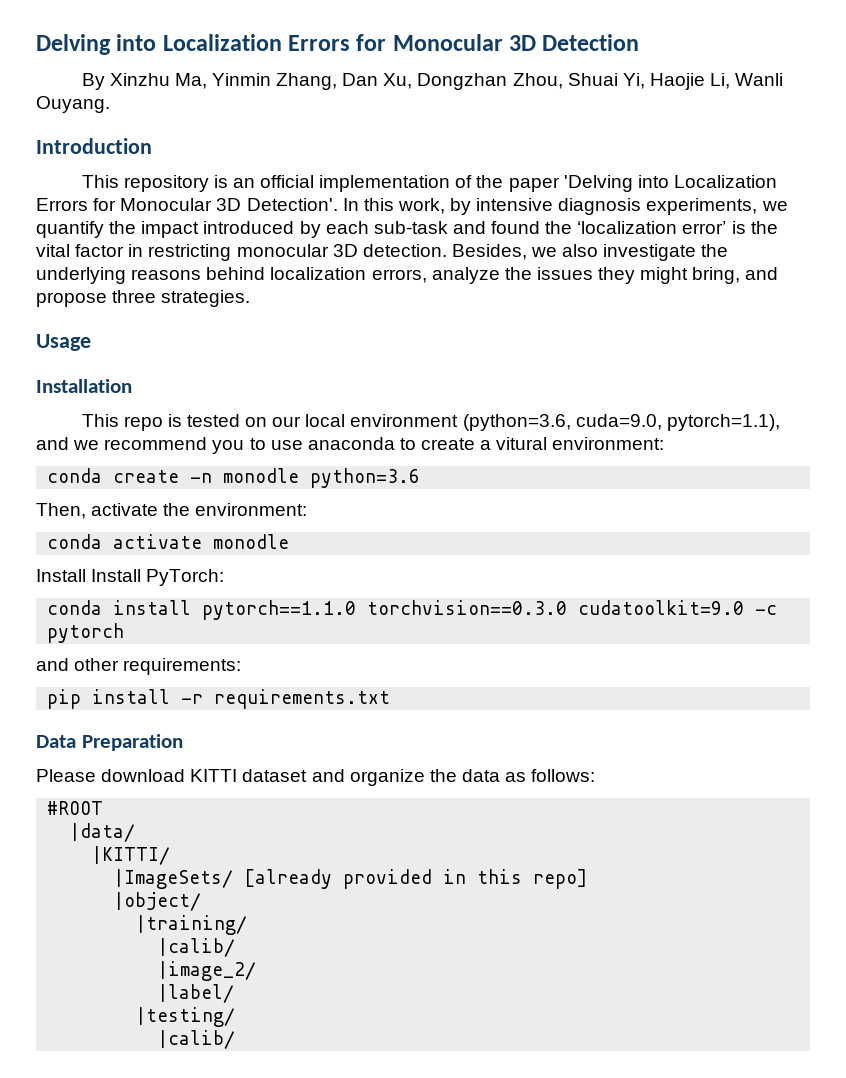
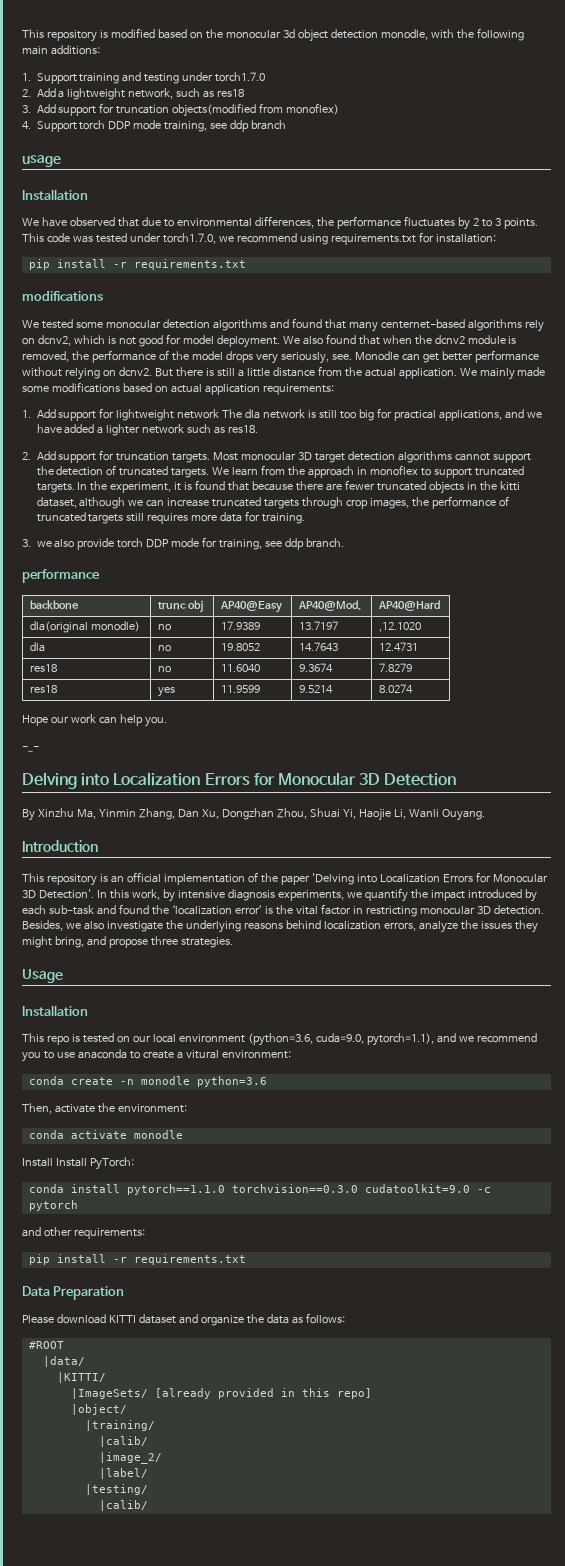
+ This repository is modified based on the monocular 3d object detection monodle, with the following main additions:
+ 1. Support training and testing under torch1.7.0
+ 2. Add a lightweight network, such as res18
+ 3. Add support for truncation objects(modified from monoflex)
+ 4. Support torch DDP mode training, see ddp branch
+ usage
+ Installation
+ We have observed that due to environmental differences, the performance fluctuates by 2 to 3 points. This code was tested under torch1.7.0, we recommend using requirements.txt for installation:
+ pip install -r requirements.txt
+ modifications
+ We tested some monocular detection algorithms and found that many centernet-based algorithms rely on dcnv2, which is not good for model deployment. We also found that when the dcnv2 module is removed, the performance of the model drops very seriously, see. Monodle can get better performance without relying on dcnv2. But there is still a little distance from the actual application. We mainly made some modifications based on actual application requirements:
+ 1. Add support for lightweight network The dla network is still too big for practical applications, and we have added a lighter network such as res18.
+ 2. Add support for truncation targets. Most monocular 3D target detection algorithms cannot support the detection of truncated targets. We learn from the approach in monoflex to support truncated targets. In the experiment, it is found that because there are fewer truncated objects in the kitti dataset, although we can increase truncated targets through crop images, the performance of truncated targets still requires more data for training.
+ 3. we also provide torch DDP mode for training, see ddp branch.
+ performance
+ backbone | trunc obj | AP40@Easy | AP40@Mod. | AP40@Hard
+ dla(original monodle) | no | 17.9389 | 13.7197 | ,12.1020
+ dla | no | 19.8052 | 14.7643 | 12.4731
+ res18 | no | 11.6040 | 9.3674 | 7.8279
+ res18 | yes | 11.9599 | 9.5214 | 8.0274
+ Hope our work can help you.
+ -_-

